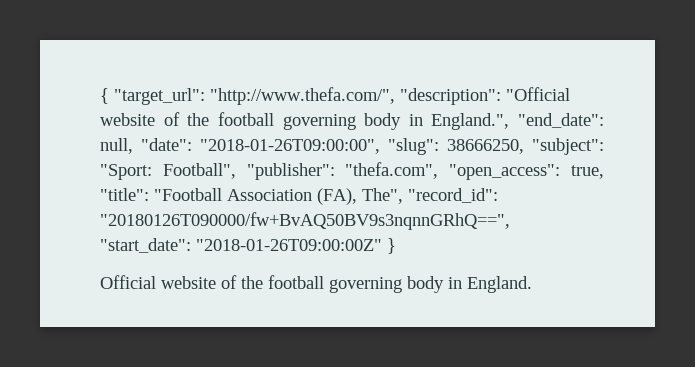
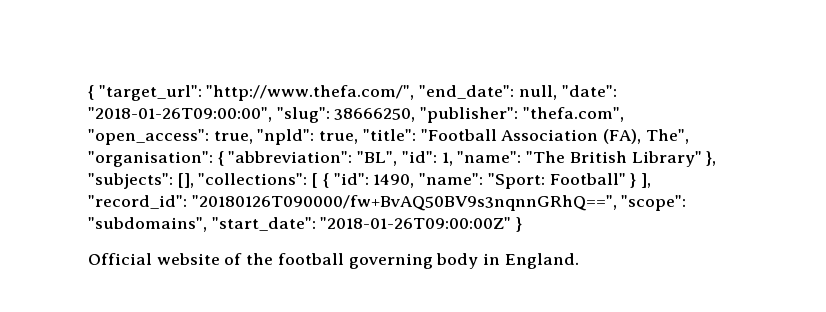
- { "target_url": "http://www.thefa.com/", "description": "Official website of the football governing body in England.", "end_date": null, "date": "2018-01-26T09:00:00", "slug": 38666250, "subject": "Sport: Football", "publisher": "thefa.com", "open_access": true, "title": "Football Association (FA), The", "record_id": "20180126T090000/fw+BvAQ50BV9s3nqnnGRhQ==", "start_date": "2018-01-26T09:00:00Z" }
+ { "target_url": "http://www.thefa.com/", "end_date": null, "date": "2018-01-26T09:00:00", "slug": 38666250, "publisher": "thefa.com", "open_access": true, "npld": true, "title": "Football Association (FA), The", "organisation": { "abbreviation": "BL", "id": 1, "name": "The British Library" }, "subjects": [], "collections": [ { "id": 1490, "name": "Sport: Football" } ], "record_id": "20180126T090000/fw+BvAQ50BV9s3nqnnGRhQ==", "scope": "subdomains", "start_date": "2018-01-26T09:00:00Z" }

